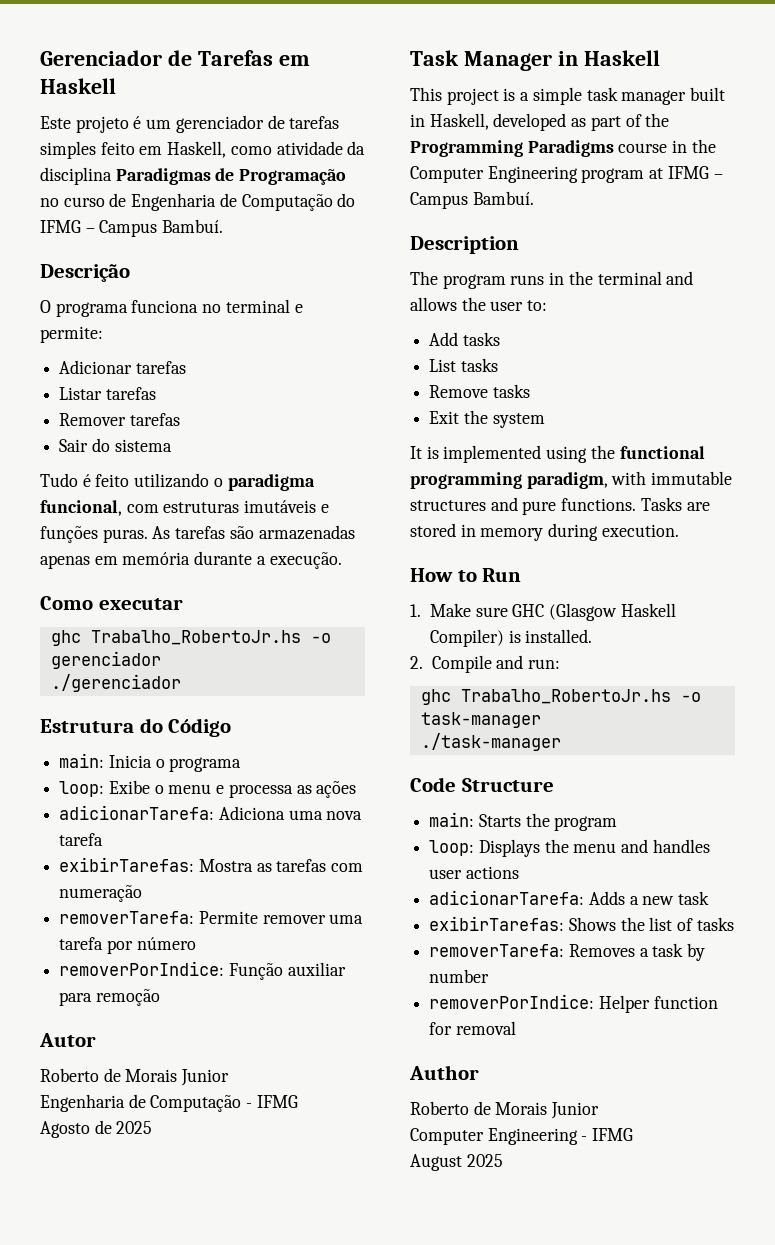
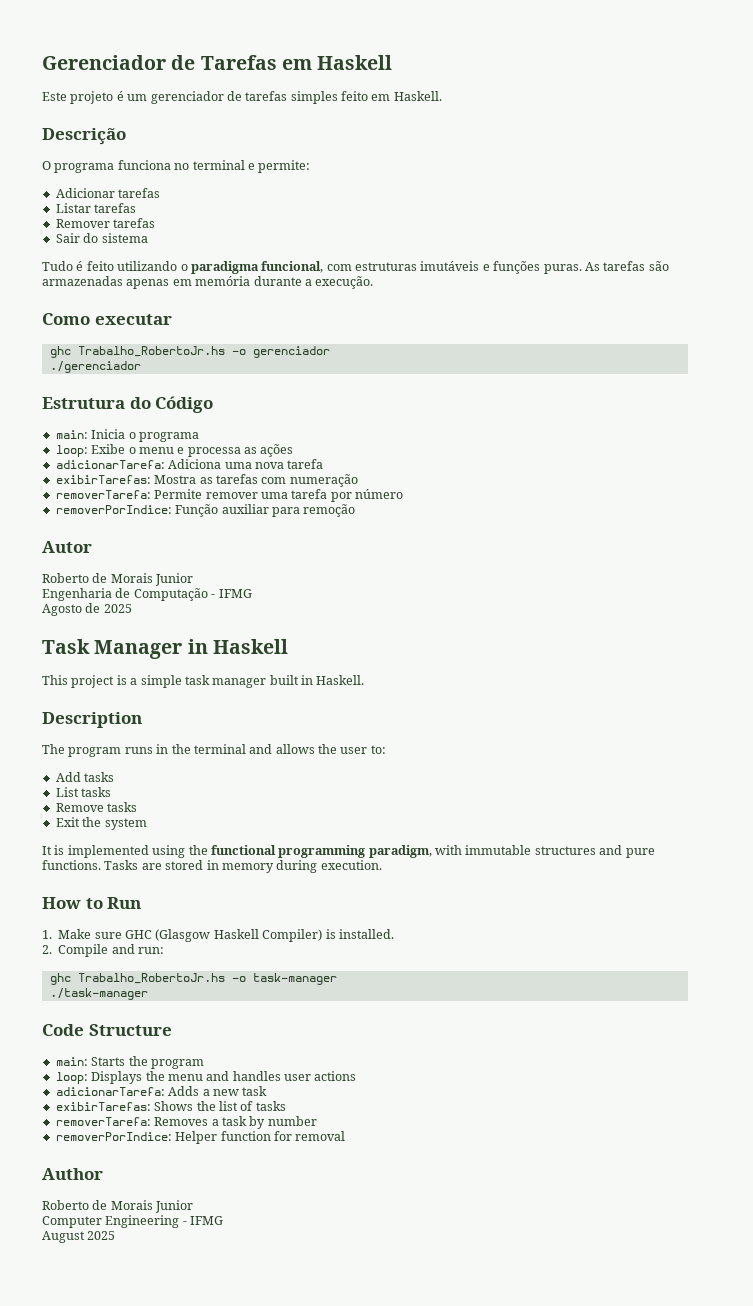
- Este projeto é um gerenciador de tarefas simples feito em Haskell, como atividade da disciplina Paradigmas de Programação no curso de Engenharia de Computação do IFMG – Campus Bambuí.
+ Este projeto é um gerenciador de tarefas simples feito em Haskell.
- This project is a simple task manager built in Haskell, developed as part of the Programming Paradigms course in the Computer Engineering program at IFMG – Campus Bambuí.
+ This project is a simple task manager built in Haskell.

